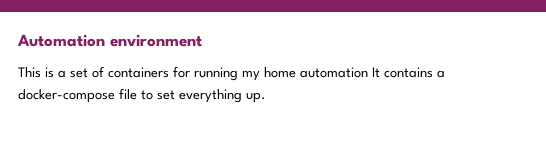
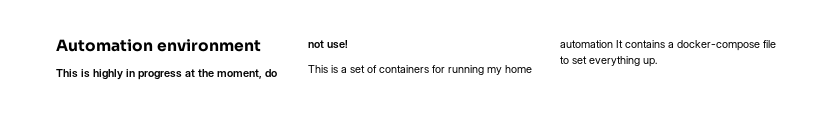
+ This is highly in progress at the moment, do not use!

